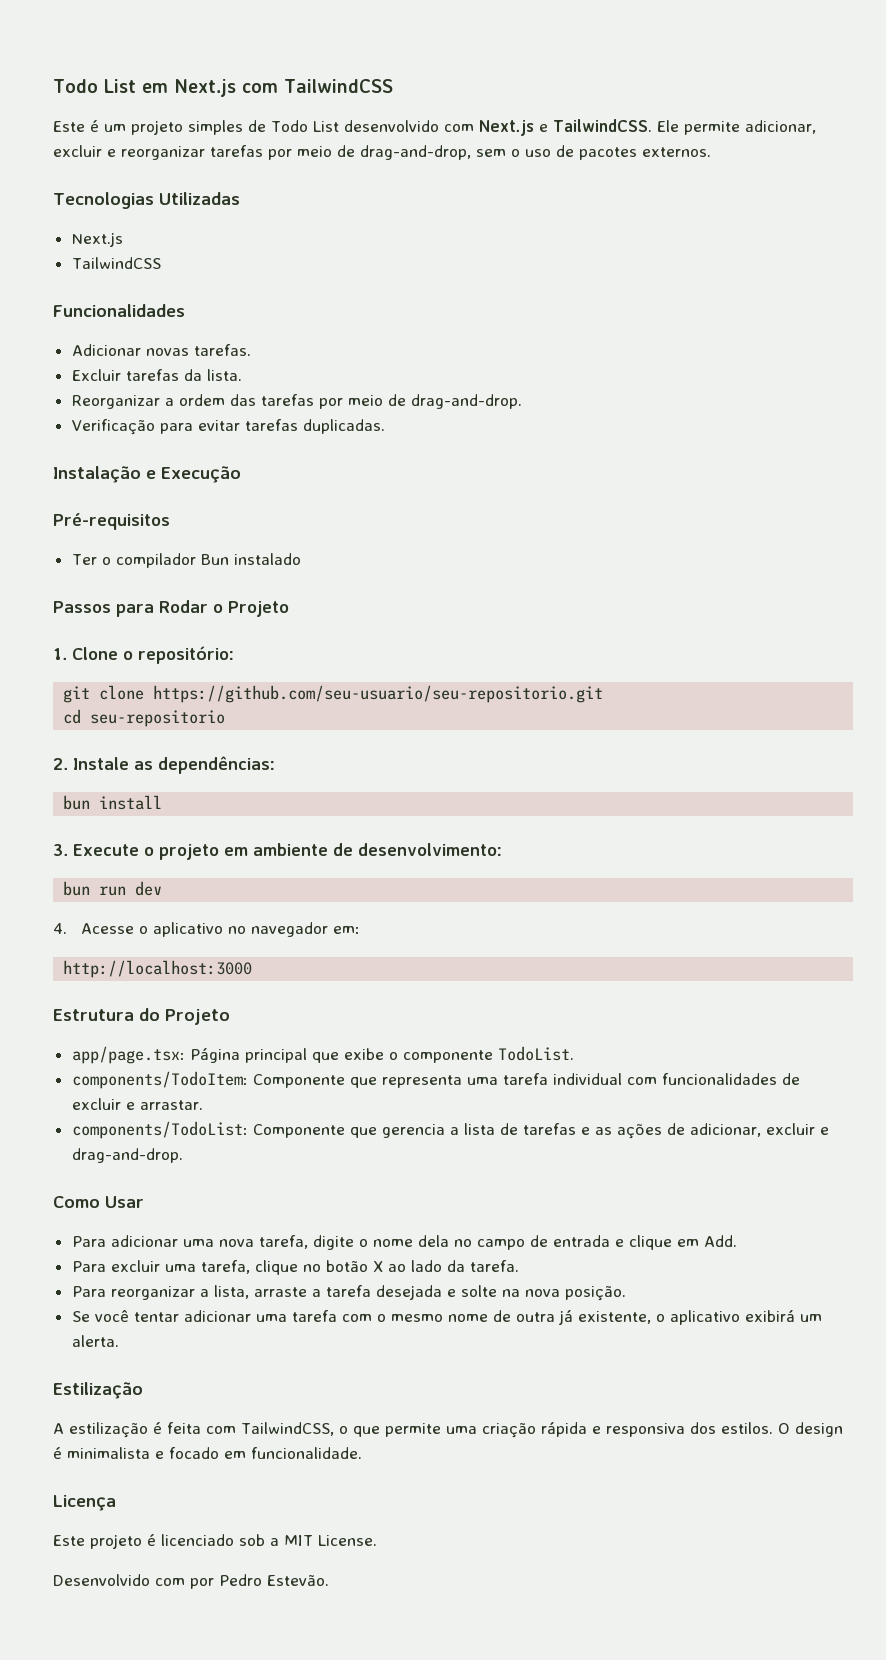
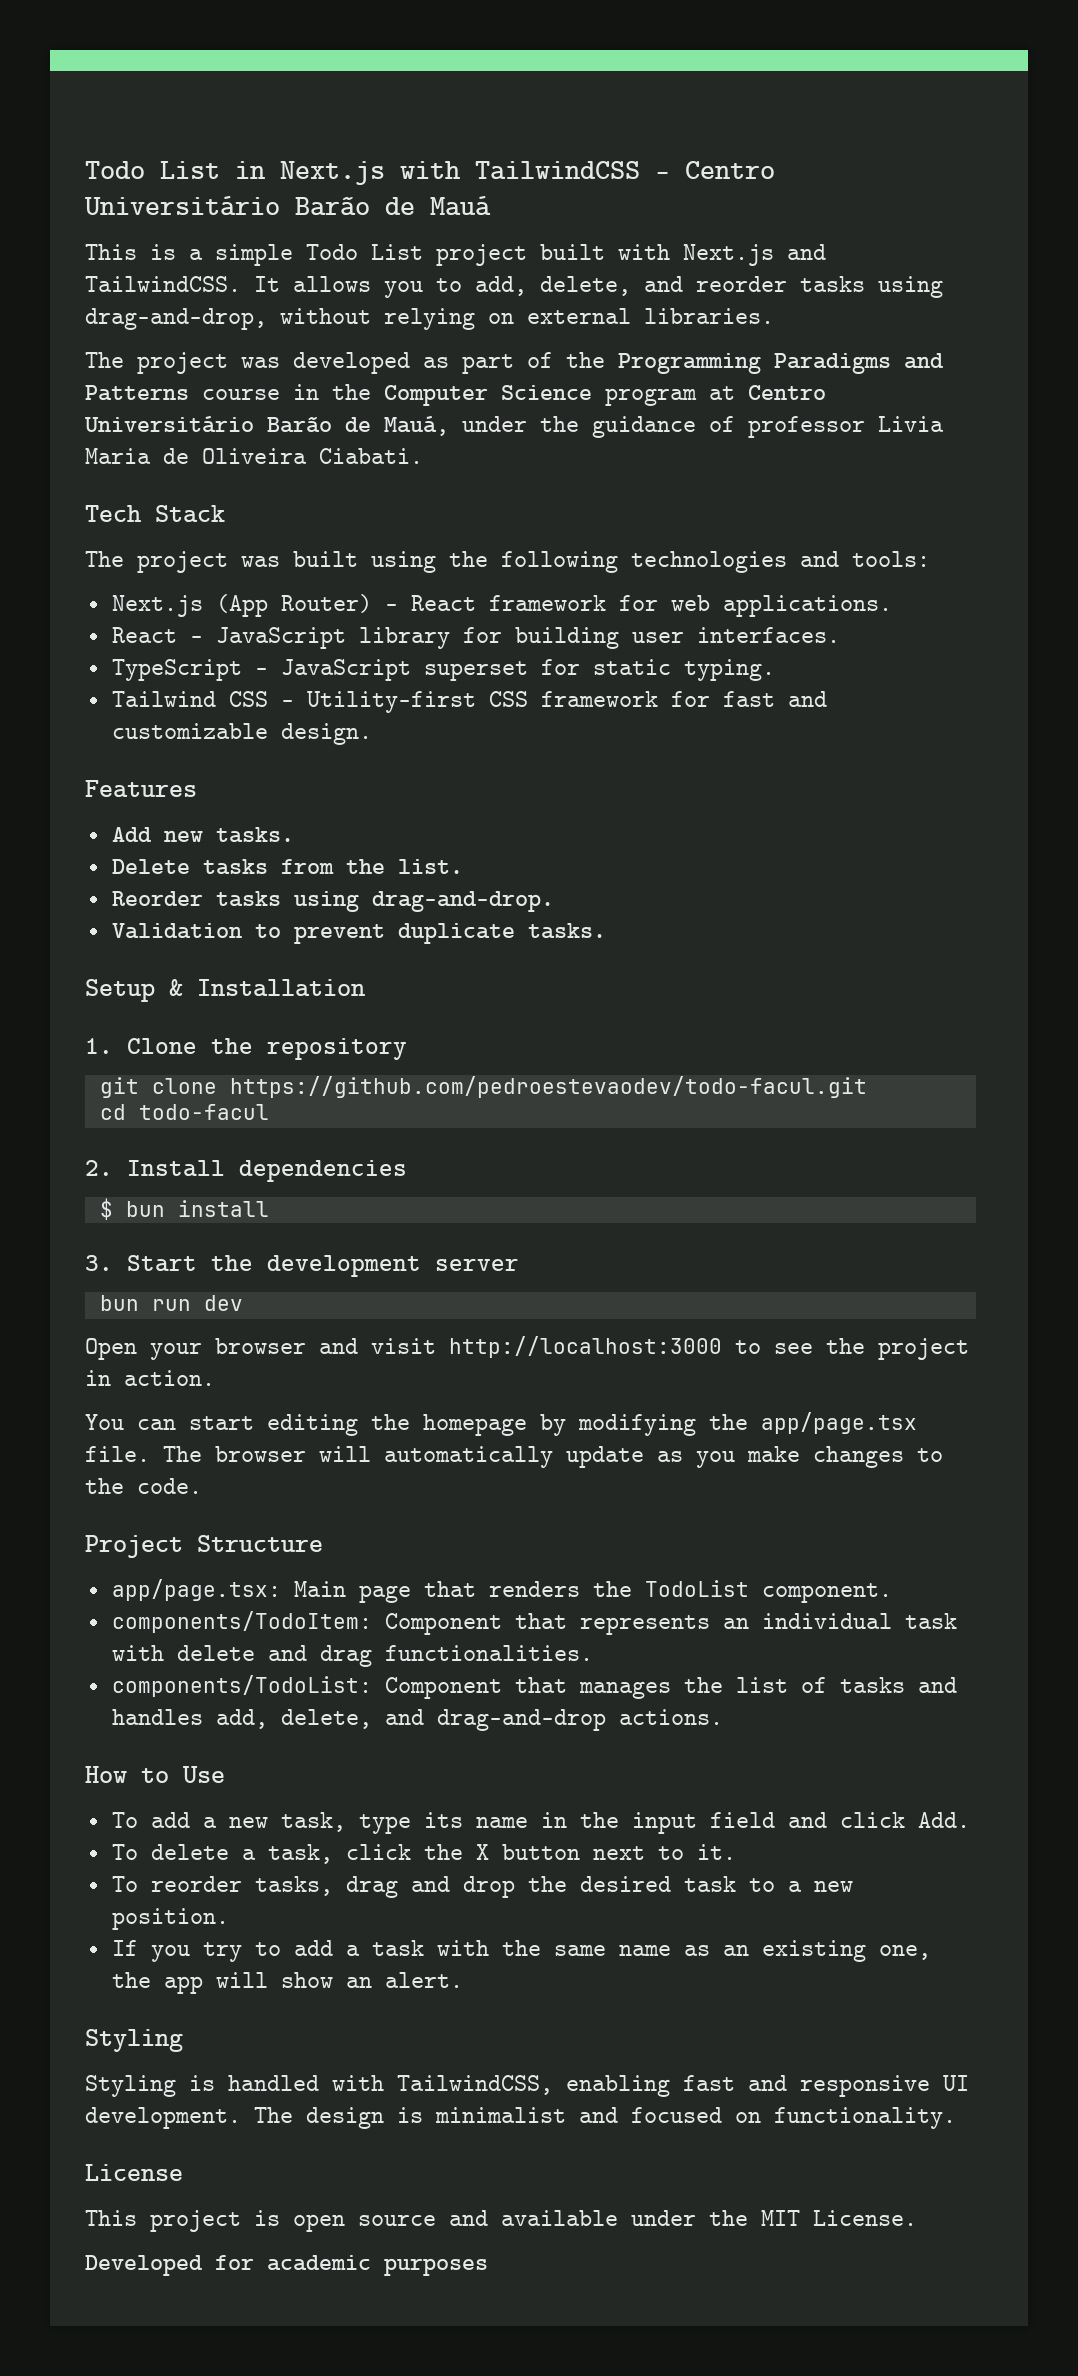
- Todo List em Next.js com TailwindCSS
- Este é um projeto simples de Todo List desenvolvido com Next.js e TailwindCSS. Ele permite adicionar, excluir e reorganizar tarefas por meio de drag-and-drop, sem o uso de pacotes externos.
- Tecnologias Utilizadas
- Next.js
- TailwindCSS
- Funcionalidades
- Adicionar novas tarefas.
- Excluir tarefas da lista.
- Reorganizar a ordem das tarefas por meio de drag-and-drop.
- Verificação para evitar tarefas duplicadas.
- Instalação e Execução
- Pré-requisitos
- Ter o compilador Bun instalado
- Passos para Rodar o Projeto
+ Todo List in Next.js with TailwindCSS - Centro Universitário Barão de Mauá
+ This is a simple Todo List project built with Next.js and TailwindCSS. It allows you to add, delete, and reorder tasks using drag-and-drop, without relying on external libraries.
+ The project was developed as part of the Programming Paradigms and Patterns course in the Computer Science program at Centro Universitário Barão de Mauá, under the guidance of professor Livia Maria de Oliveira Ciabati.
+ Tech Stack
+ The project was built using the following technologies and tools:
+ Next.js (App Router) - React framework for web applications.
+ React - JavaScript library for building user interfaces.
+ TypeScript - JavaScript superset for static typing.
+ Tailwind CSS - Utility-first CSS framework for fast and customizable design.
+ Features
+ Add new tasks.
+ Delete tasks from the list.
+ Reorder tasks using drag-and-drop.
+ Validation to prevent duplicate tasks.
+ Setup & Installation
- 1. Clone o repositório:
+ 1. Clone the repository
- git clone https://github.com/seu-usuario/seu-repositorio.git
+ git clone https://github.com/pedroestevaodev/todo-facul.git
- cd seu-repositorio
+ cd todo-facul
- 2. Instale as dependências:
- bun install
+ 2. Install dependencies
+ $ bun install
- 3. Execute o projeto em ambiente de desenvolvimento:
+ 3. Start the development server
  bun run dev
- 4. Acesse o aplicativo no navegador em:
- http://localhost:3000
- Estrutura do Projeto
- app/page.tsx: Página principal que exibe o componente TodoList.
- components/TodoItem: Componente que representa uma tarefa individual com funcionalidades de excluir e arrastar.
- components/TodoList: Componente que gerencia a lista de tarefas e as ações de adicionar, excluir e drag-and-drop.
- Como Usar
- Para adicionar uma nova tarefa, digite o nome dela no campo de entrada e clique em Add.
- Para excluir uma tarefa, clique no botão X ao lado da tarefa.
- Para reorganizar a lista, arraste a tarefa desejada e solte na nova posição.
- Se você tentar adicionar uma tarefa com o mesmo nome de outra já existente, o aplicativo exibirá um alerta.
- Estilização
- A estilização é feita com TailwindCSS, o que permite uma criação rápida e responsiva dos estilos. O design é minimalista e focado em funcionalidade.
- Licença
- Este projeto é licenciado sob a MIT License.
- Desenvolvido com por Pedro Estevão.
+ Open your browser and visit http://localhost:3000 to see the project in action.
+ You can start editing the homepage by modifying the app/page.tsx file. The browser will automatically update as you make changes to the code.
+ Project Structure
+ app/page.tsx: Main page that renders the TodoList component.
+ components/TodoItem: Component that represents an individual task with delete and drag functionalities.
+ components/TodoList: Component that manages the list of tasks and handles add, delete, and drag-and-drop actions.
+ How to Use
+ To add a new task, type its name in the input field and click Add.
+ To delete a task, click the X button next to it.
+ To reorder tasks, drag and drop the desired task to a new position.
+ If you try to add a task with the same name as an existing one, the app will show an alert.
+ Styling
+ Styling is handled with TailwindCSS, enabling fast and responsive UI development. The design is minimalist and focused on functionality.
+ License
+ This project is open source and available under the MIT License.
+ Developed for academic purposes

